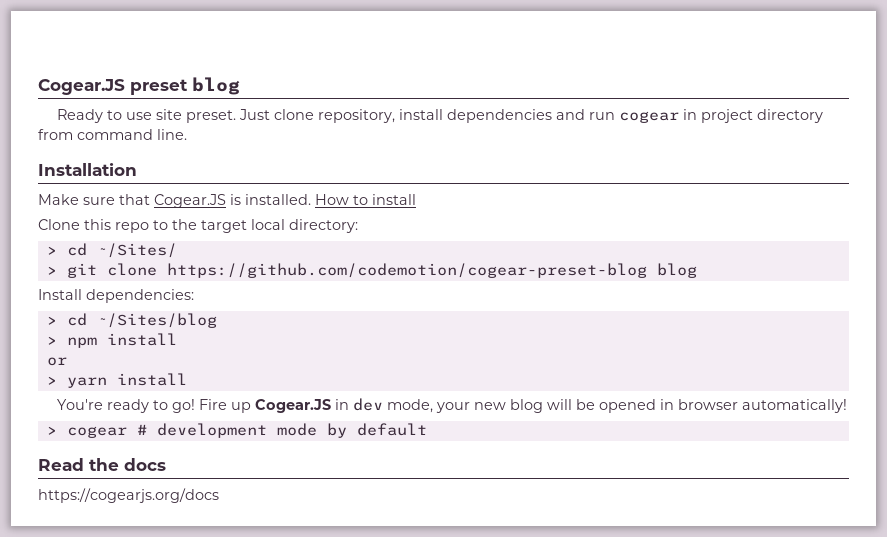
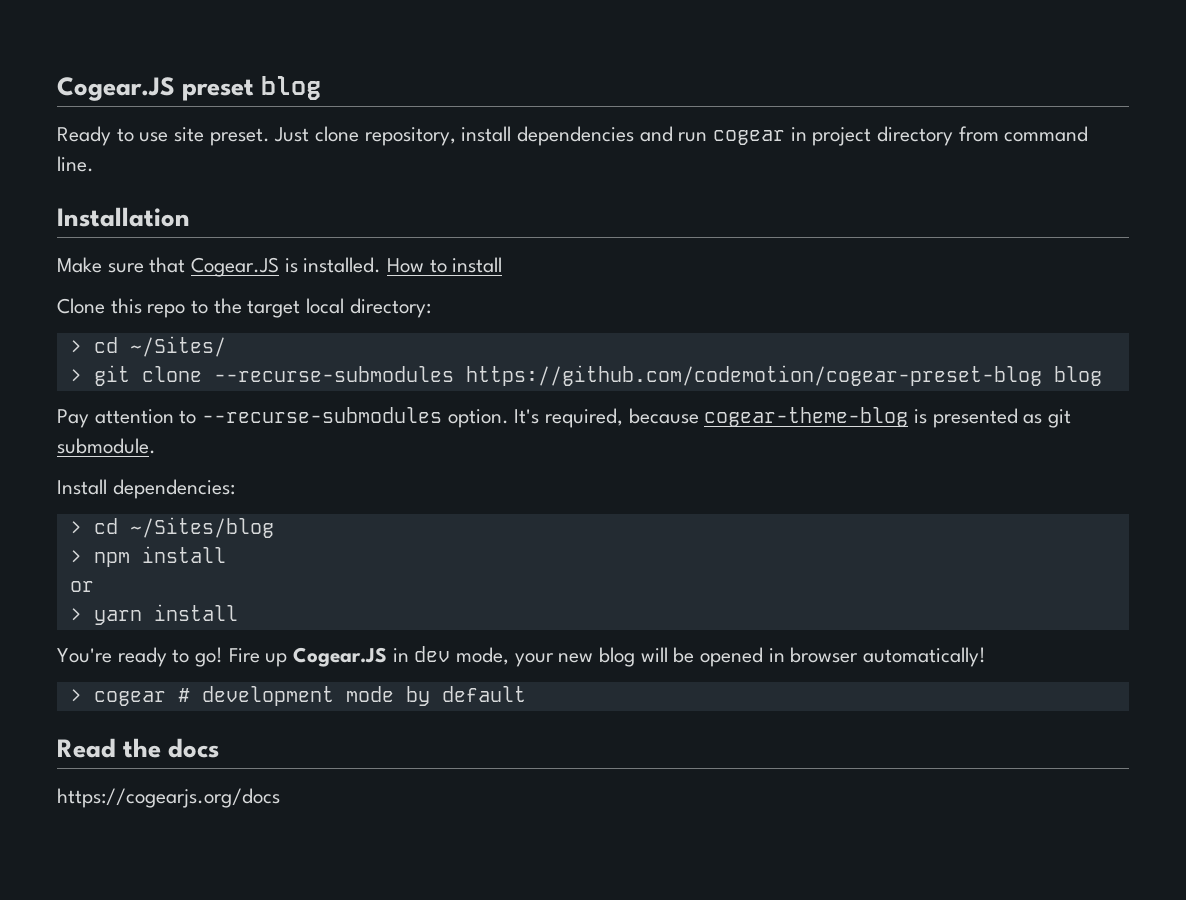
- > git clone https://github.com/codemotion/cogear-preset-blog blog
+ > git clone --recurse-submodules https://github.com/codemotion/cogear-preset-blog blog
+ Pay attention to --recurse-submodules option. It's required, because cogear-theme-blog is presented as git submodule.

